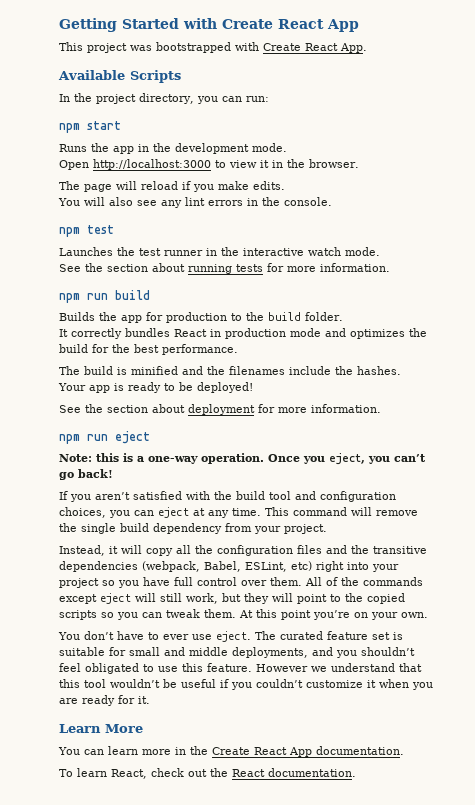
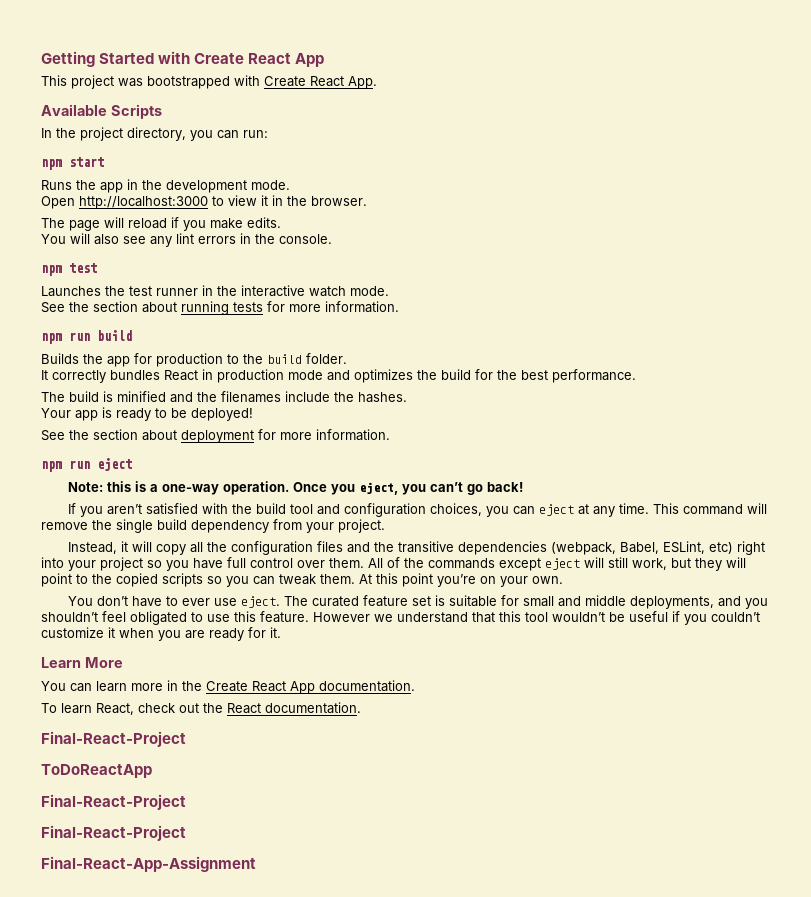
  To learn React, check out the React documentation.
+ Final-React-Project
+ ToDoReactApp
+ Final-React-Project
+ Final-React-Project
+ Final-React-App-Assignment

